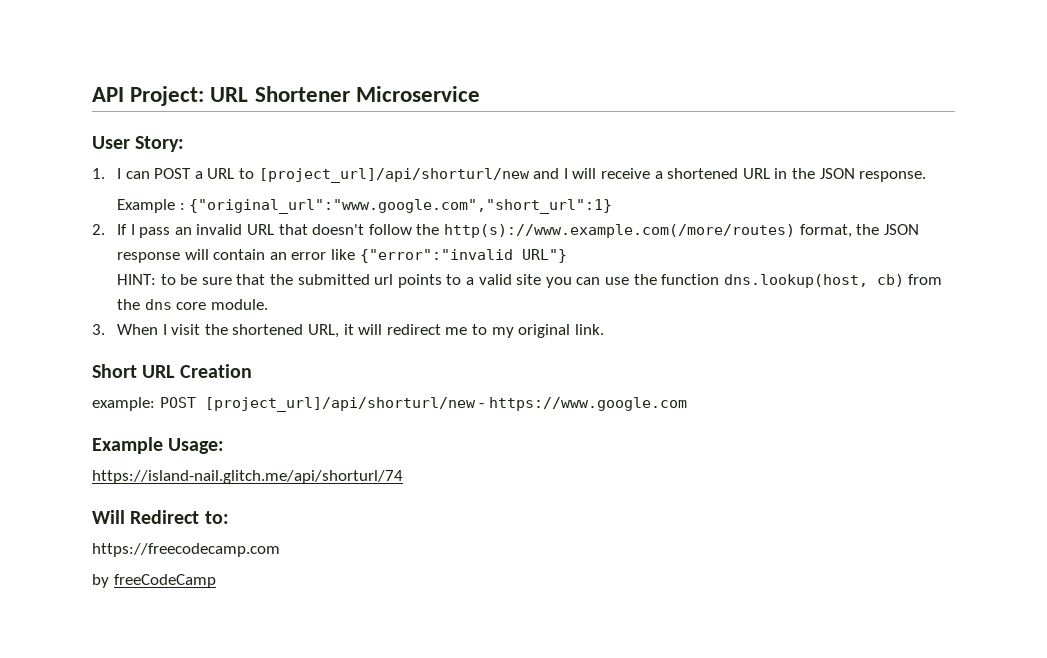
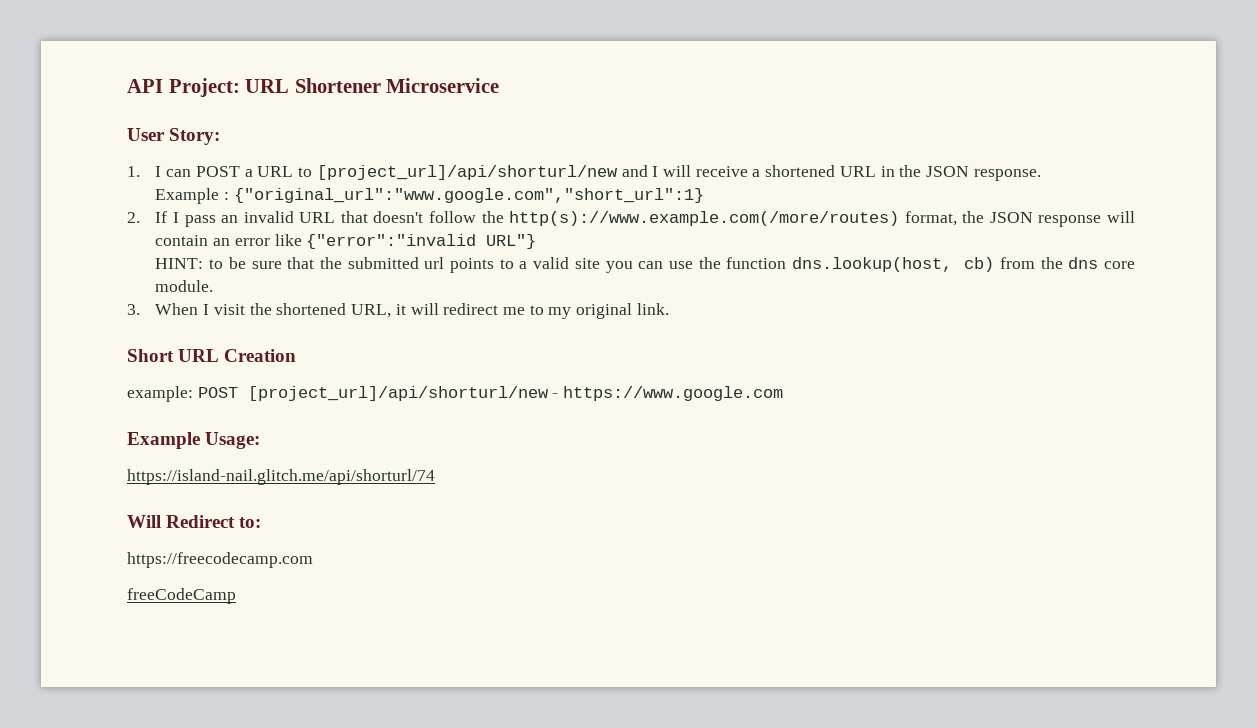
- by freeCodeCamp
+ freeCodeCamp

